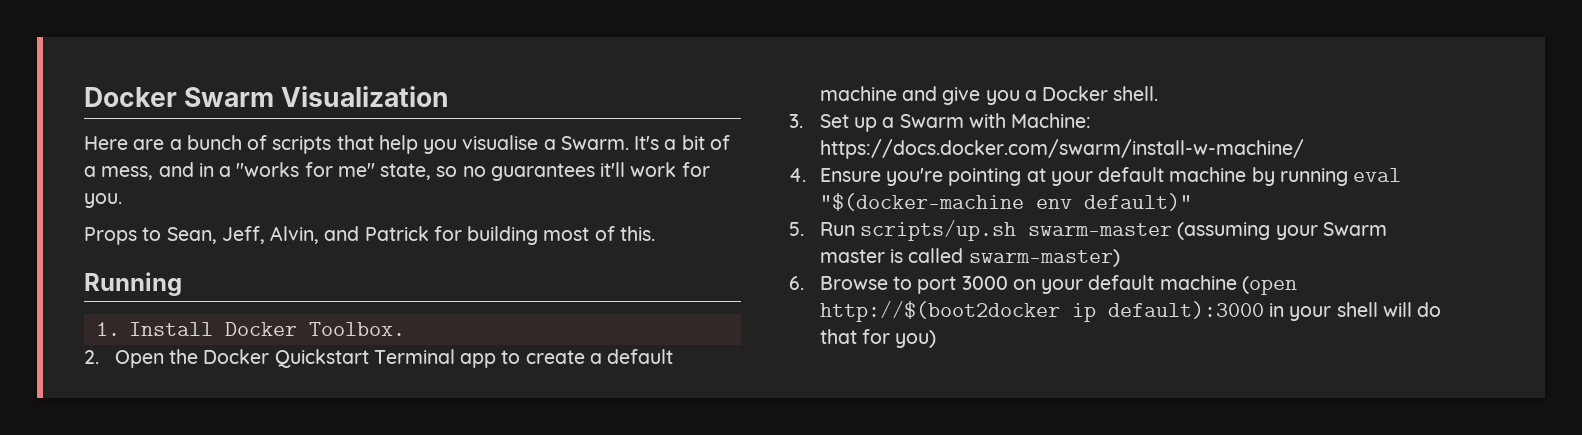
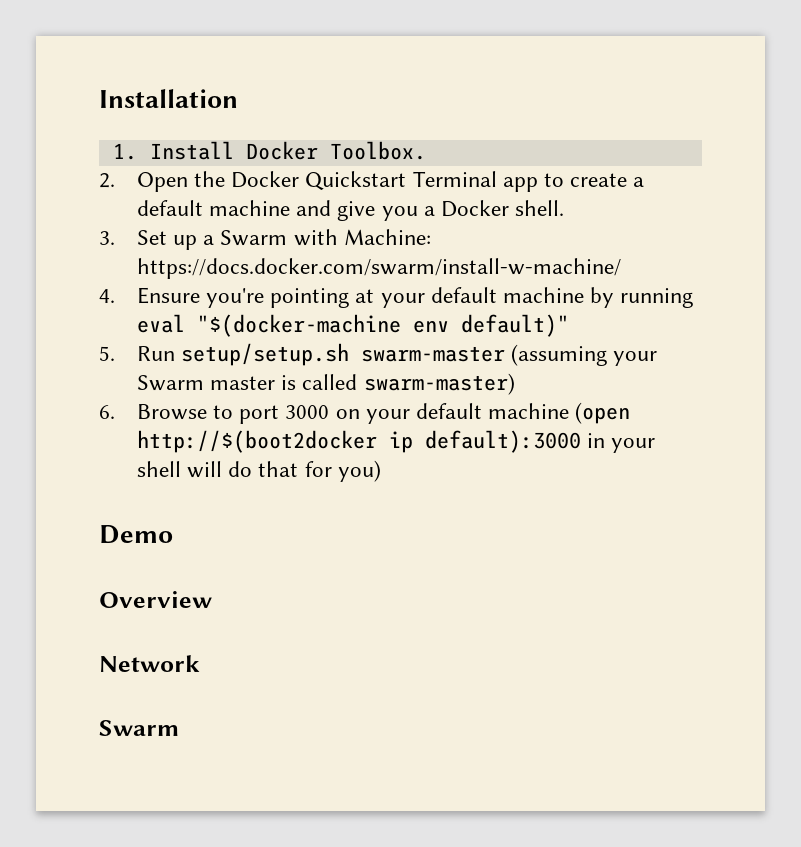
- Docker Swarm Visualization
- Here are a bunch of scripts that help you visualise a Swarm. It's a bit of a mess, and in a "works for me" state, so no guarantees it'll work for you.
- Props to Sean, Jeff, Alvin, and Patrick for building most of this.
- Running
+ Installation
- 5. Run scripts/up.sh swarm-master (assuming your Swarm master is called swarm-master)
+ 5. Run setup/setup.sh swarm-master (assuming your Swarm master is called swarm-master)
+ Demo
+ Overview
+ Network
+ Swarm

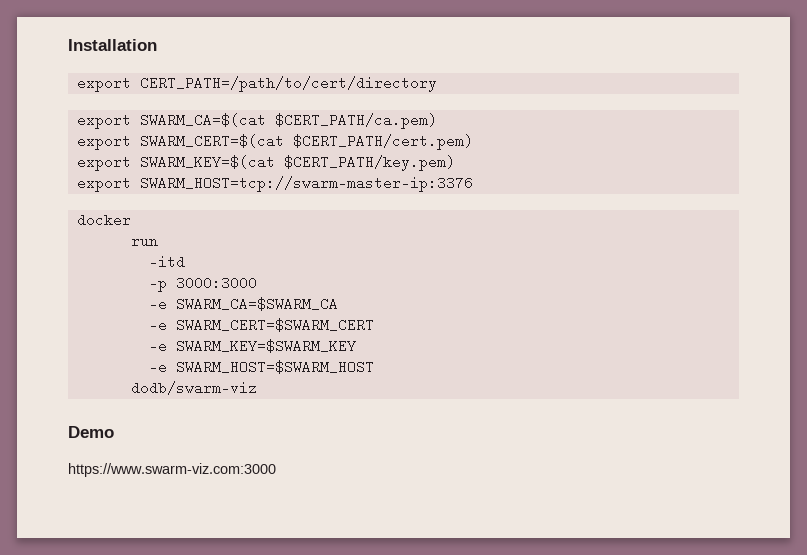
- 1. Install Docker Toolbox.
- 2. Open the Docker Quickstart Terminal app to create a default machine and give you a Docker shell.
- 3. Set up a Swarm with Machine: https://docs.docker.com/swarm/install-w-machine/
- 4. Ensure you're pointing at your default machine by running eval "$(docker-machine env default)"
- 5. Run setup/setup.sh swarm-master (assuming your Swarm master is called swarm-master)
- 6. Browse to port 3000 on your default machine (open http://$(boot2docker ip default):3000 in your shell will do that for you)
+ export CERT_PATH=/path/to/cert/directory
+ export SWARM_CA=$(cat $CERT_PATH/ca.pem)
+ export SWARM_CERT=$(cat $CERT_PATH/cert.pem)
+ export SWARM_KEY=$(cat $CERT_PATH/key.pem)
+ export SWARM_HOST=tcp://swarm-master-ip:3376
+ docker
+ run
+ -itd
+ -p 3000:3000
+ -e SWARM_CA=$SWARM_CA
+ -e SWARM_CERT=$SWARM_CERT
+ -e SWARM_KEY=$SWARM_KEY
+ -e SWARM_HOST=$SWARM_HOST
+ dodb/swarm-viz
  Demo
- Overview
- Network
- Swarm
+ https://www.swarm-viz.com:3000

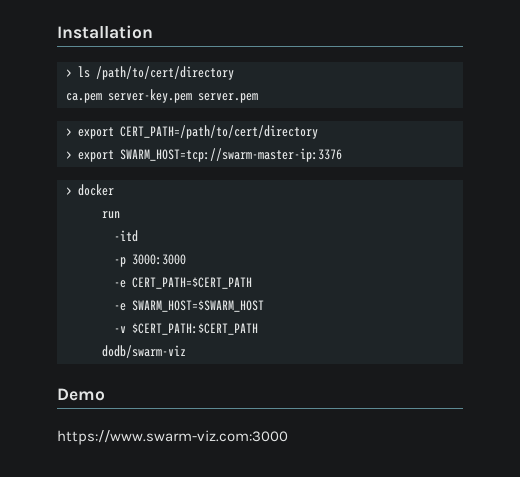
- export CERT_PATH=/path/to/cert/directory
- export SWARM_CA=$(cat $CERT_PATH/ca.pem)
- export SWARM_CERT=$(cat $CERT_PATH/cert.pem)
- export SWARM_KEY=$(cat $CERT_PATH/key.pem)
- export SWARM_HOST=tcp://swarm-master-ip:3376
+ > ls /path/to/cert/directory
+ ca.pem server-key.pem server.pem
+ > export CERT_PATH=/path/to/cert/directory
+ > export SWARM_HOST=tcp://swarm-master-ip:3376
- docker
+ > docker
- -e SWARM_CA=$SWARM_CA
- -e SWARM_CERT=$SWARM_CERT
- -e SWARM_KEY=$SWARM_KEY
+ -e CERT_PATH=$CERT_PATH
+ -v $CERT_PATH:$CERT_PATH

